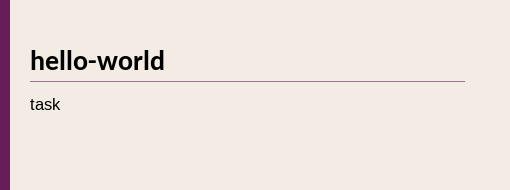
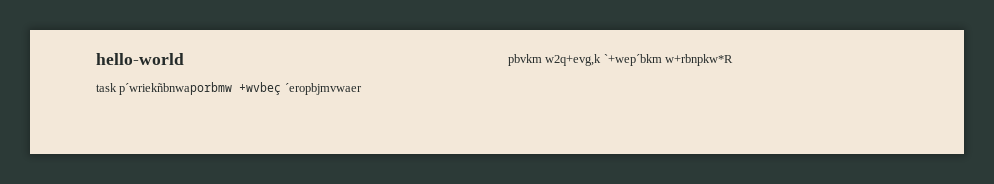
- task
+ task p´wriekñbnwaporbmw +wvbeç ´eropbjmvwaer
+ pbvkm w2q+evg,k `+wep´bkm w+rbnpkw*R

